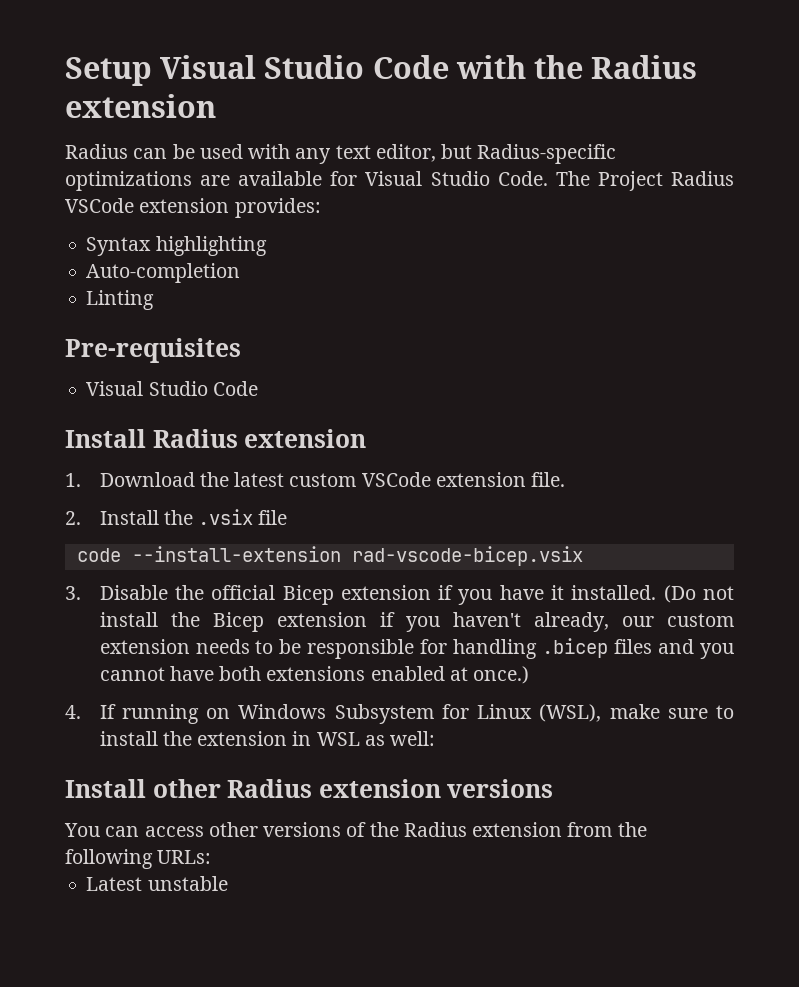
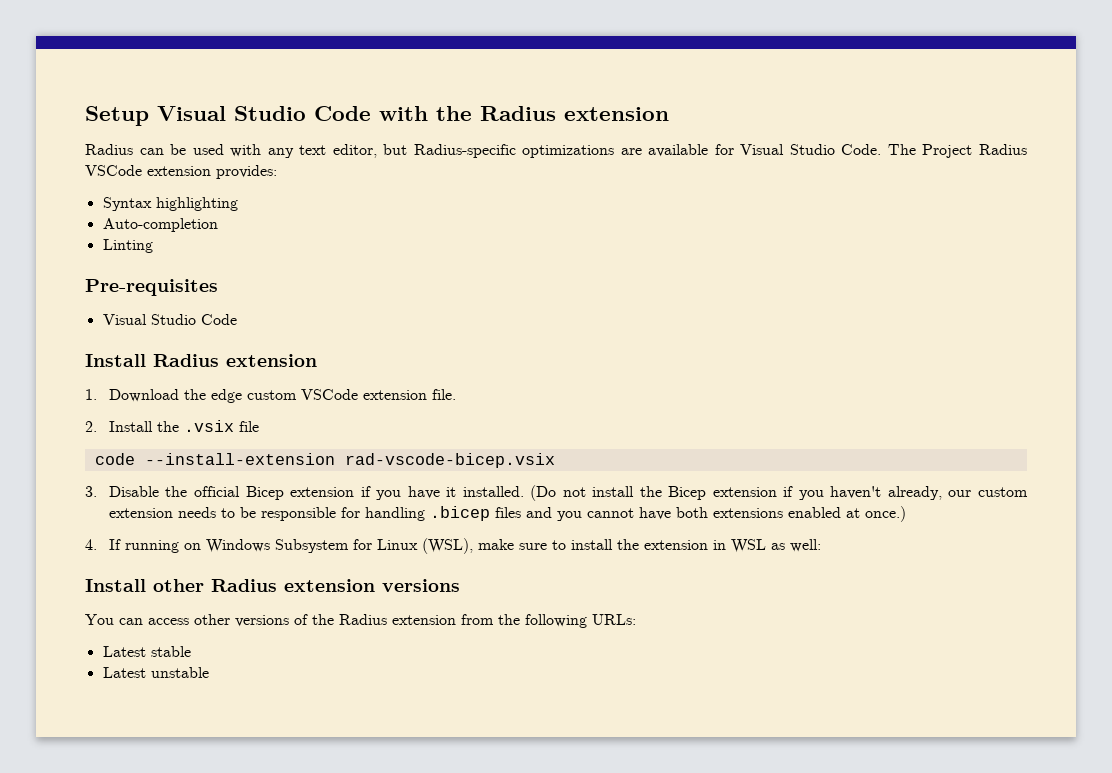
- 1. Download the latest custom VSCode extension file.
+ 1. Download the edge custom VSCode extension file.
+ Latest stable

